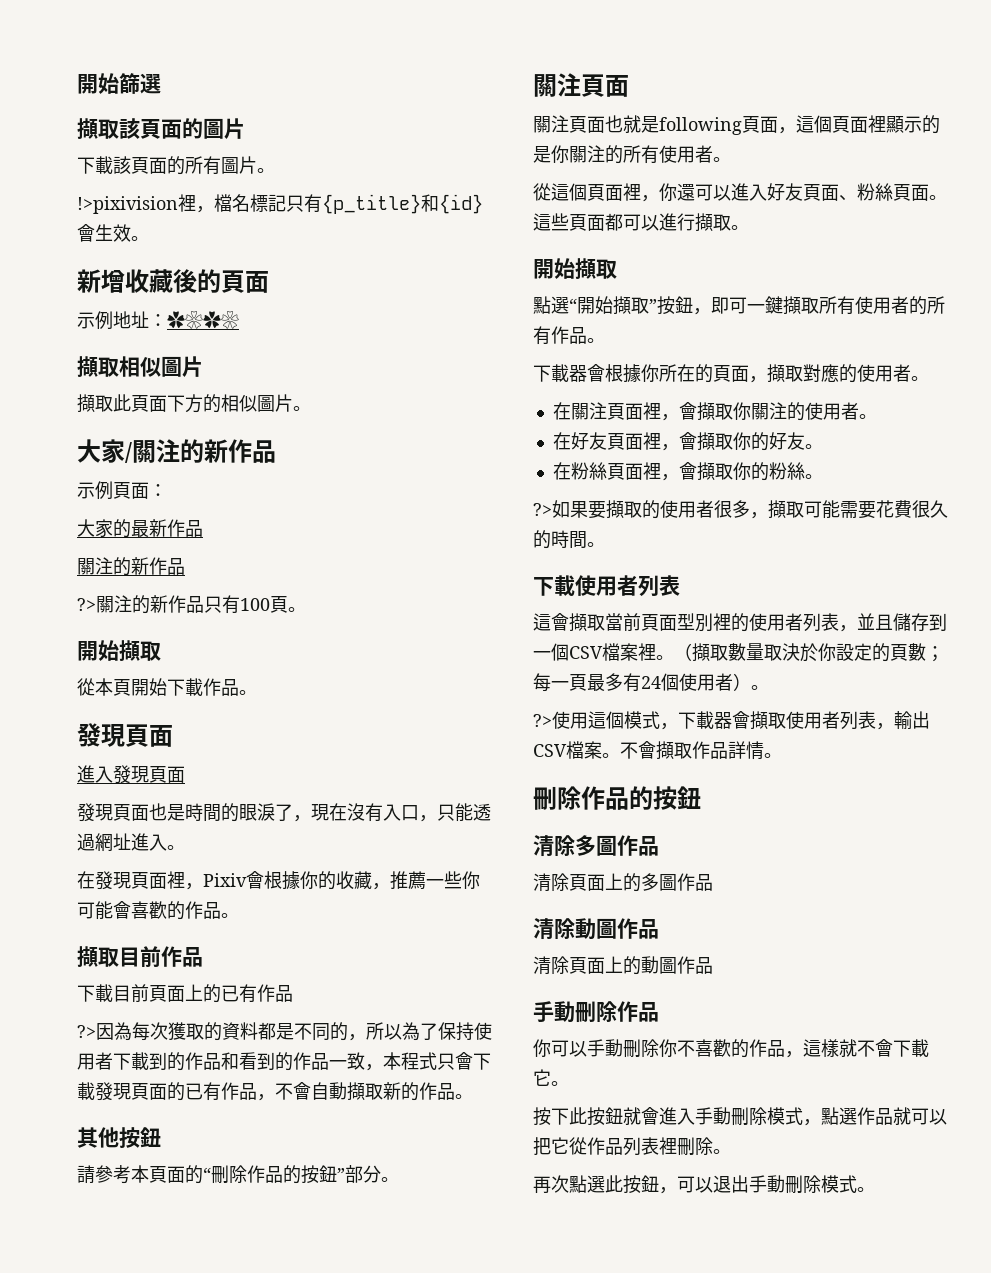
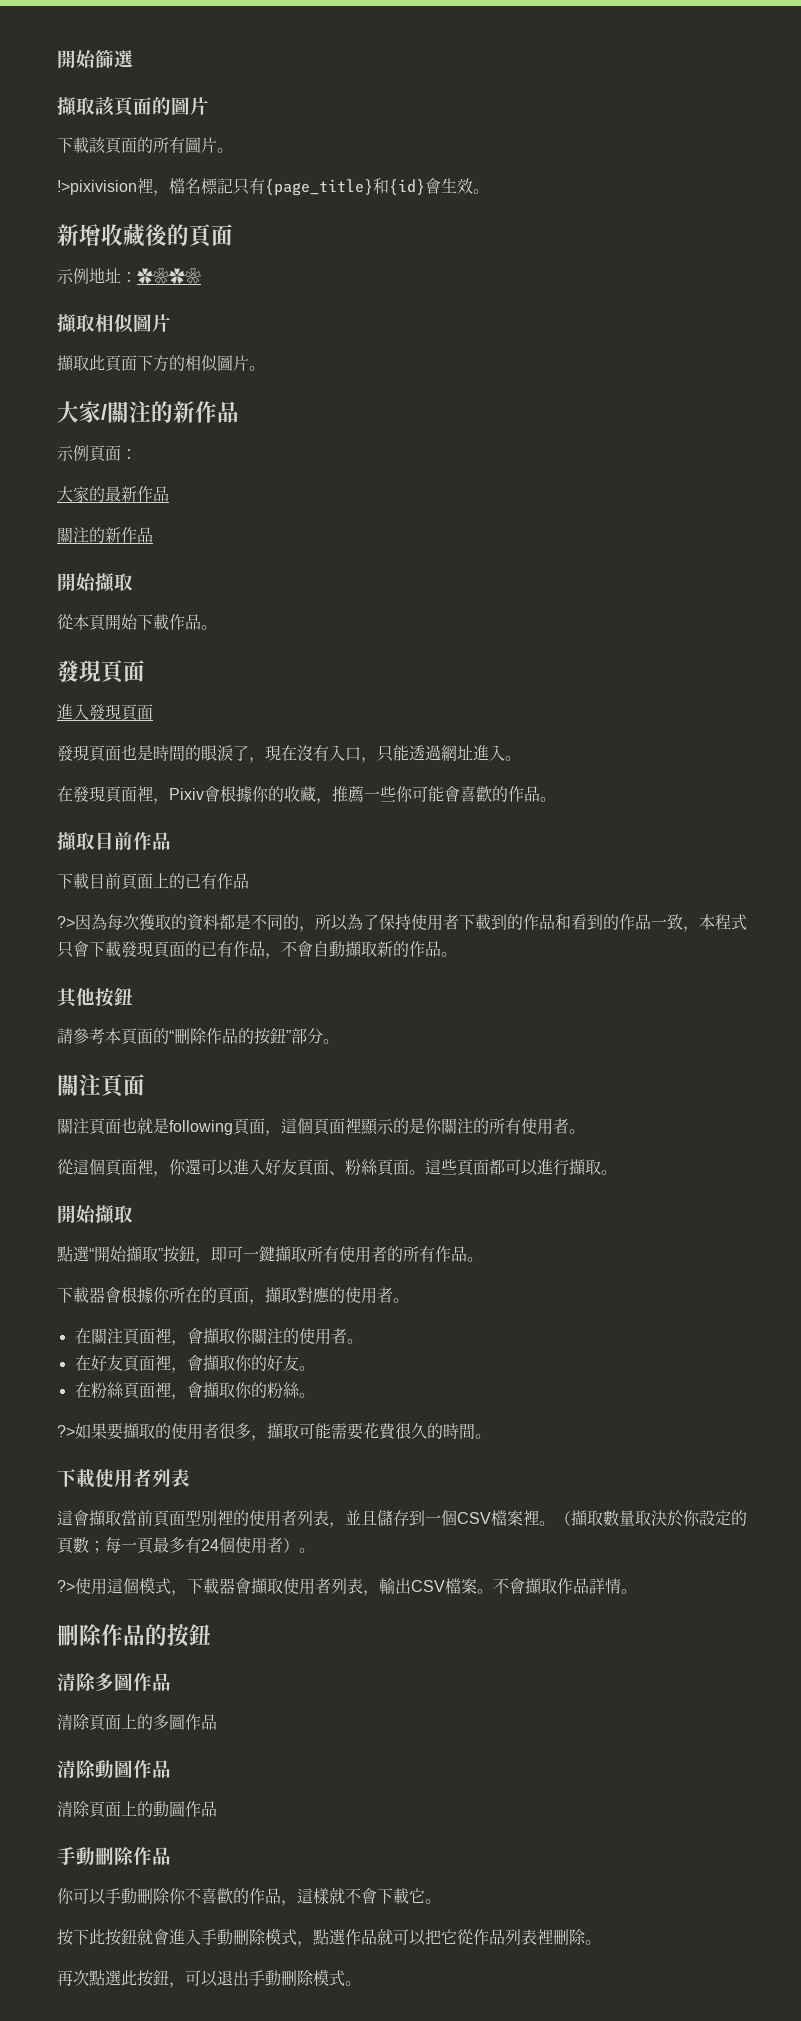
- !>pixivision裡，檔名標記只有{p_title}和{id}會生效。
+ !>pixivision裡，檔名標記只有{page_title}和{id}會生效。
- ?>關注的新作品只有100頁。

